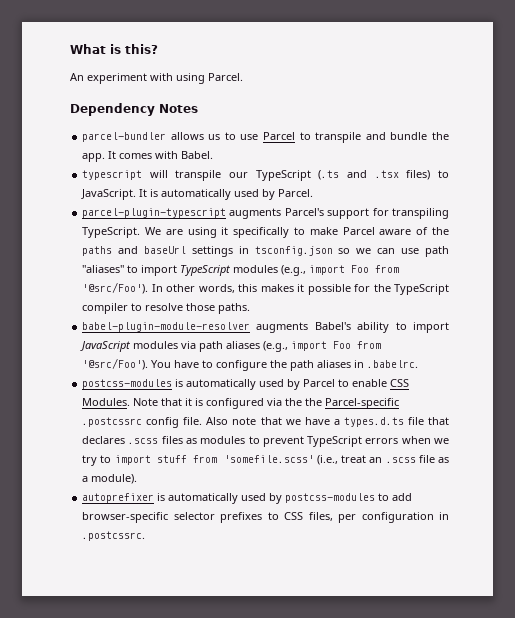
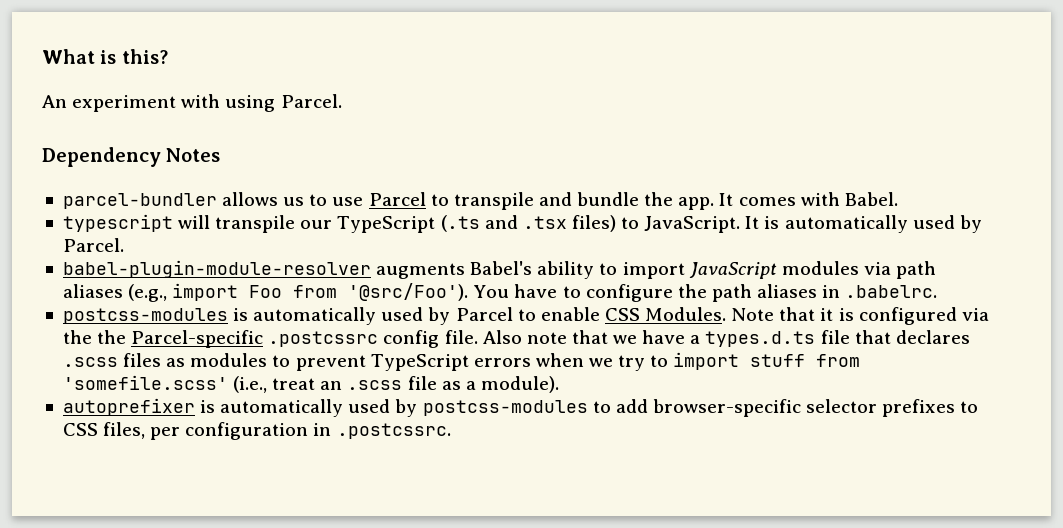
- parcel-plugin-typescript augments Parcel's support for transpiling TypeScript. We are using it specifically to make Parcel aware of the paths and baseUrl settings in tsconfig.json so we can use path "aliases" to import TypeScript modules (e.g., import Foo from '@src/Foo'). In other words, this makes it possible for the TypeScript compiler to resolve those paths.

